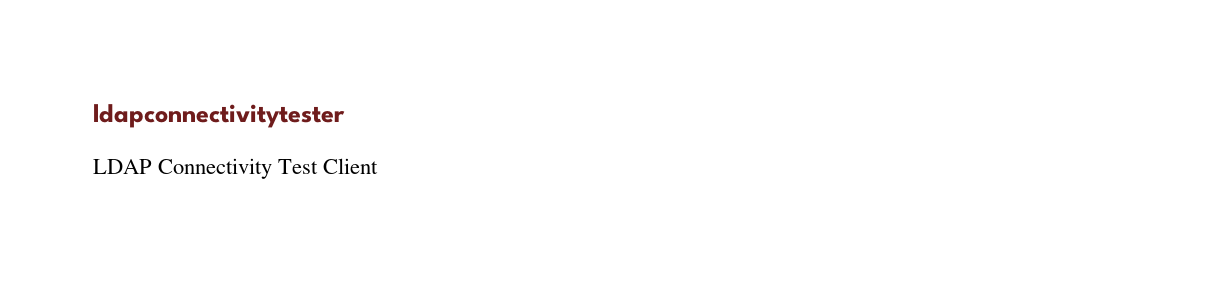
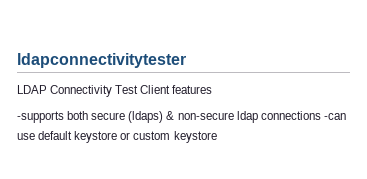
- LDAP Connectivity Test Client
+ LDAP Connectivity Test Client features
+ -supports both secure (ldaps) & non-secure ldap connections -can use default keystore or custom keystore

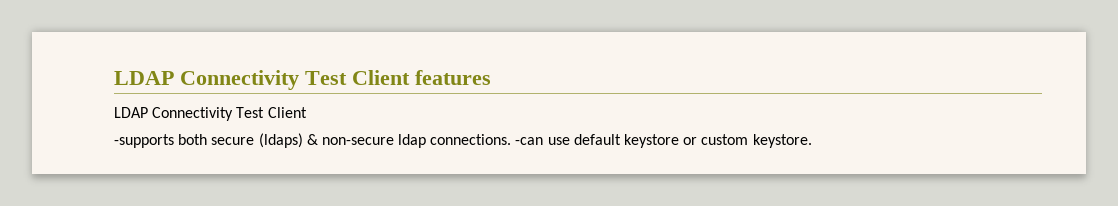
- ldapconnectivitytester
  LDAP Connectivity Test Client features
+ LDAP Connectivity Test Client
- -supports both secure (ldaps) & non-secure ldap connections -can use default keystore or custom keystore
+ -supports both secure (ldaps) & non-secure ldap connections. -can use default keystore or custom keystore.

